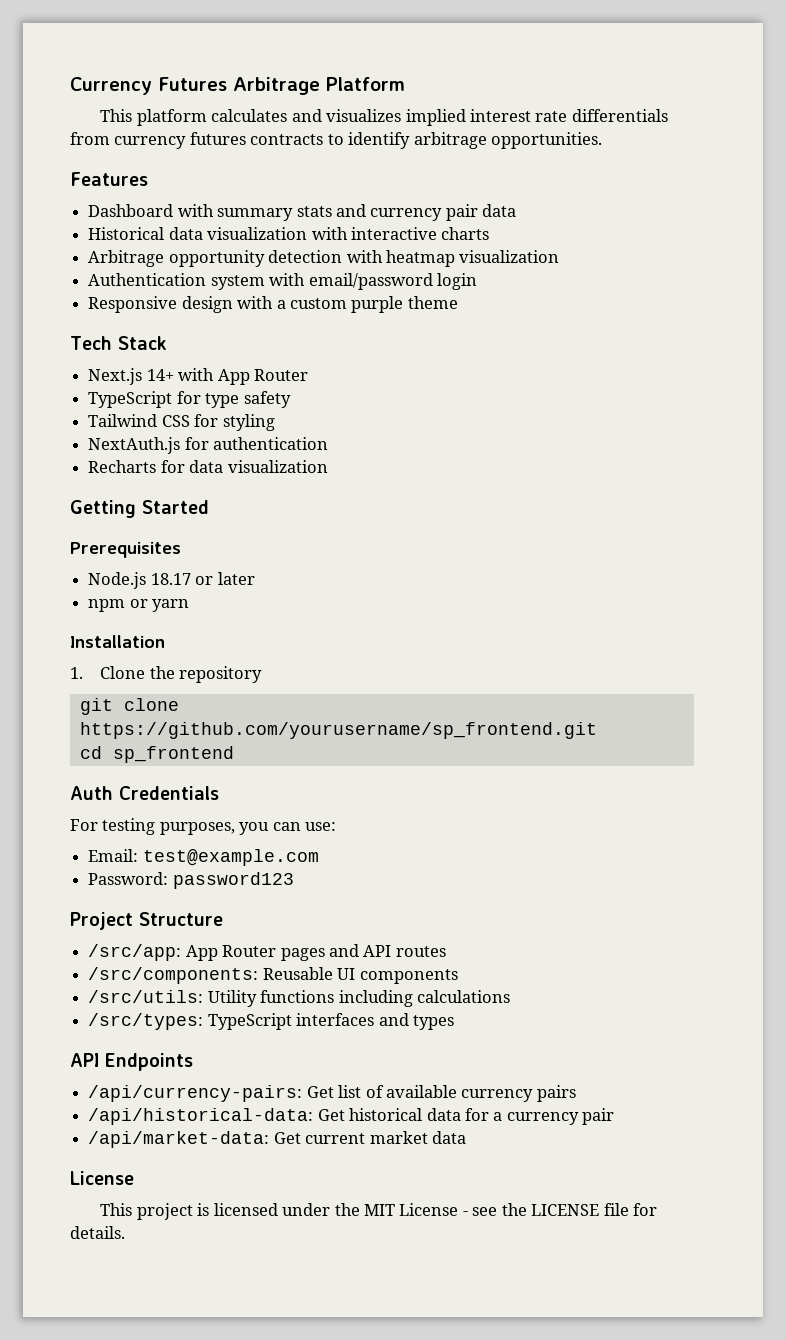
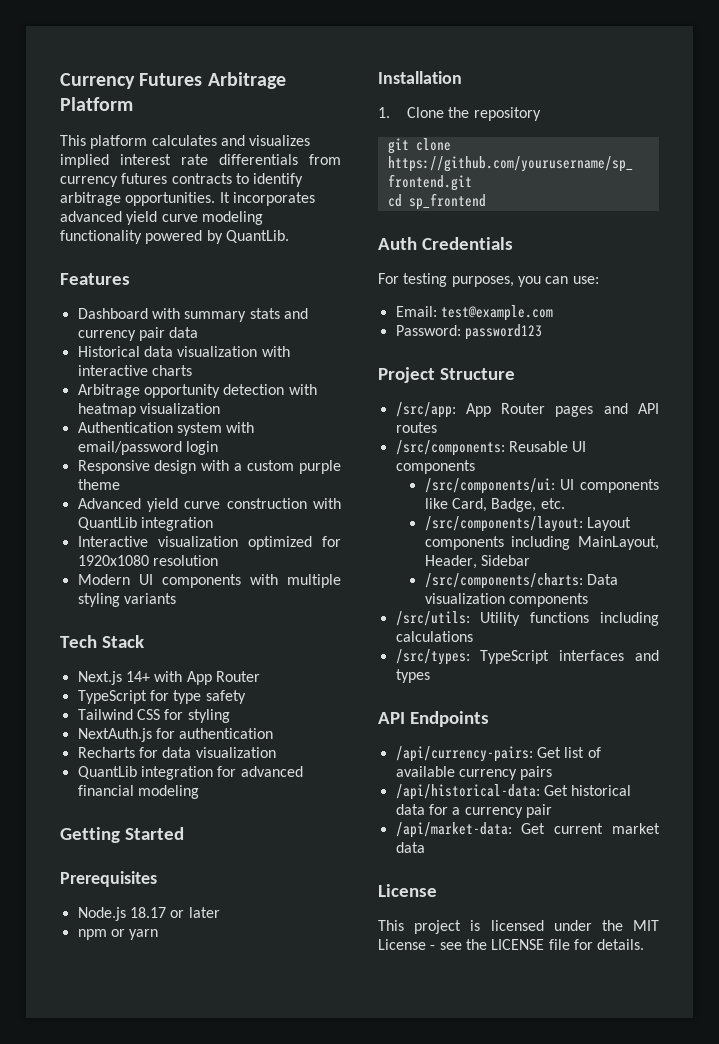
+ It incorporates advanced yield curve modeling functionality powered by QuantLib.
+ Advanced yield curve construction with QuantLib integration
+ Interactive visualization optimized for 1920x1080 resolution
+ Modern UI components with multiple styling variants
+ QuantLib integration for advanced financial modeling
+ /src/components/ui: UI components like Card, Badge, etc.
+ /src/components/layout: Layout components including MainLayout, Header, Sidebar
+ /src/components/charts: Data visualization components

